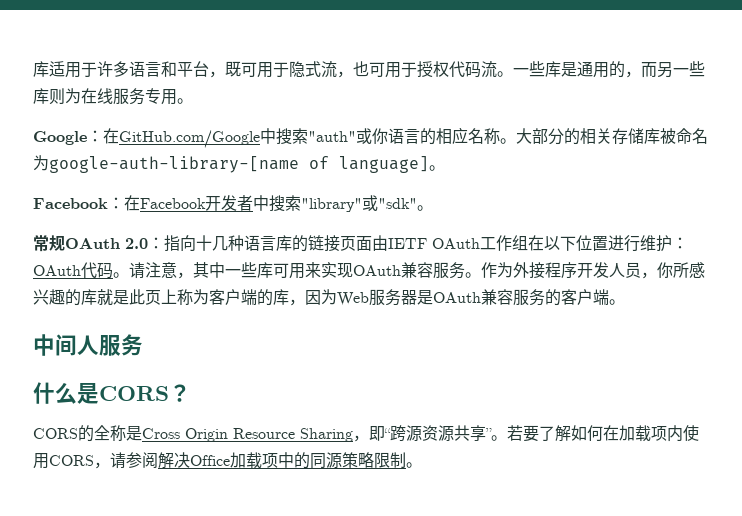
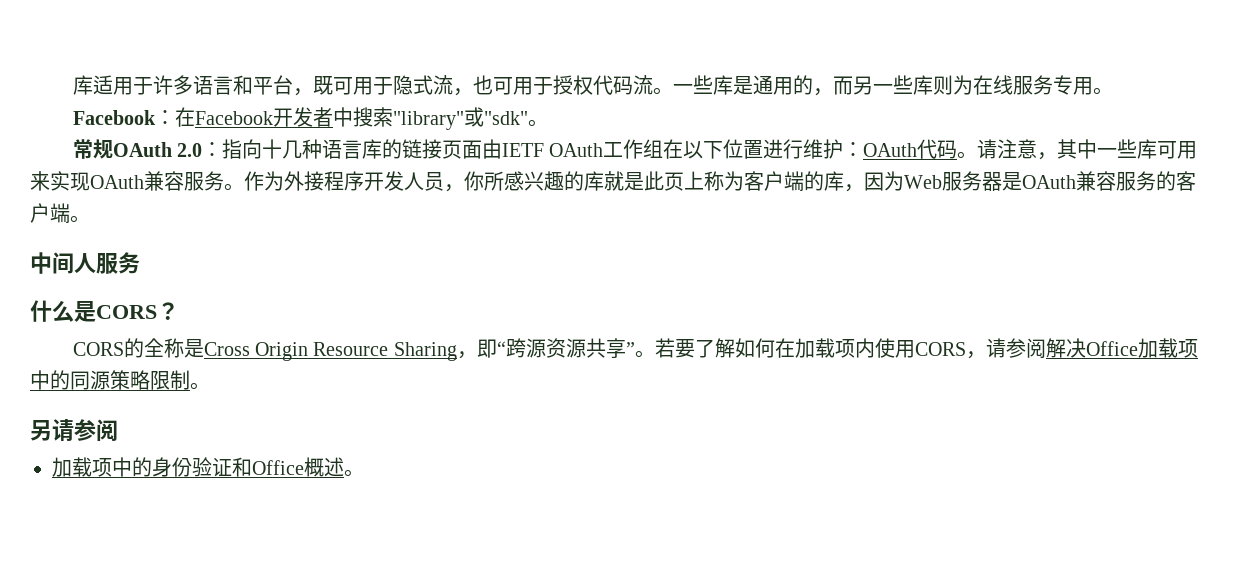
- Google：在GitHub.com/Google中搜索"auth"或你语言的相应名称。大部分的相关存储库被命名为google-auth-library-[name of language]。
+ 另请参阅
+ 加载项中的身份验证和Office概述。

